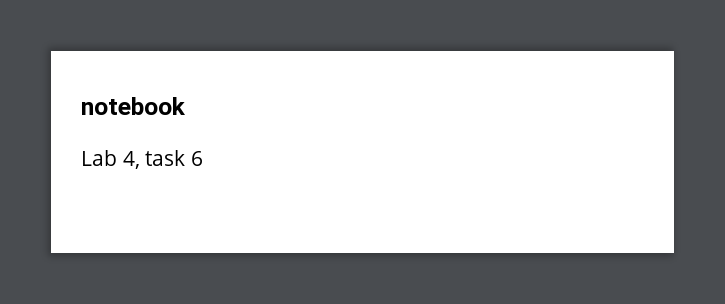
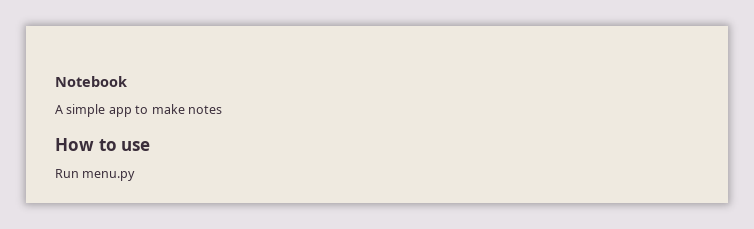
- notebook
- Lab 4, task 6
+ Notebook
+ A simple app to make notes
+ How to use
+ Run menu.py

